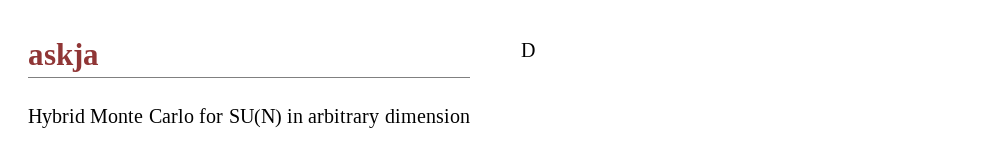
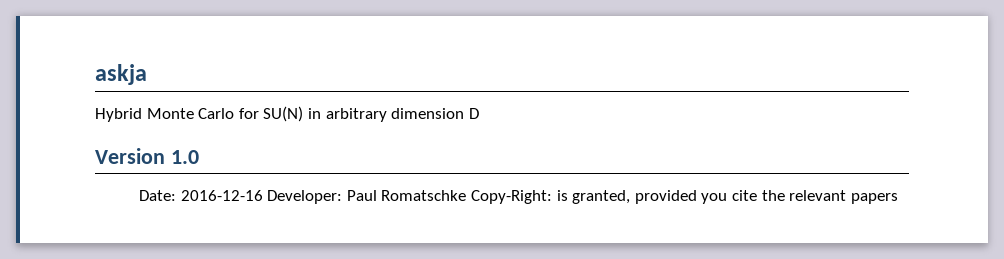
+ Version 1.0
+ Date: 2016-12-16 Developer: Paul Romatschke Copy-Right: is granted, provided you cite the relevant papers

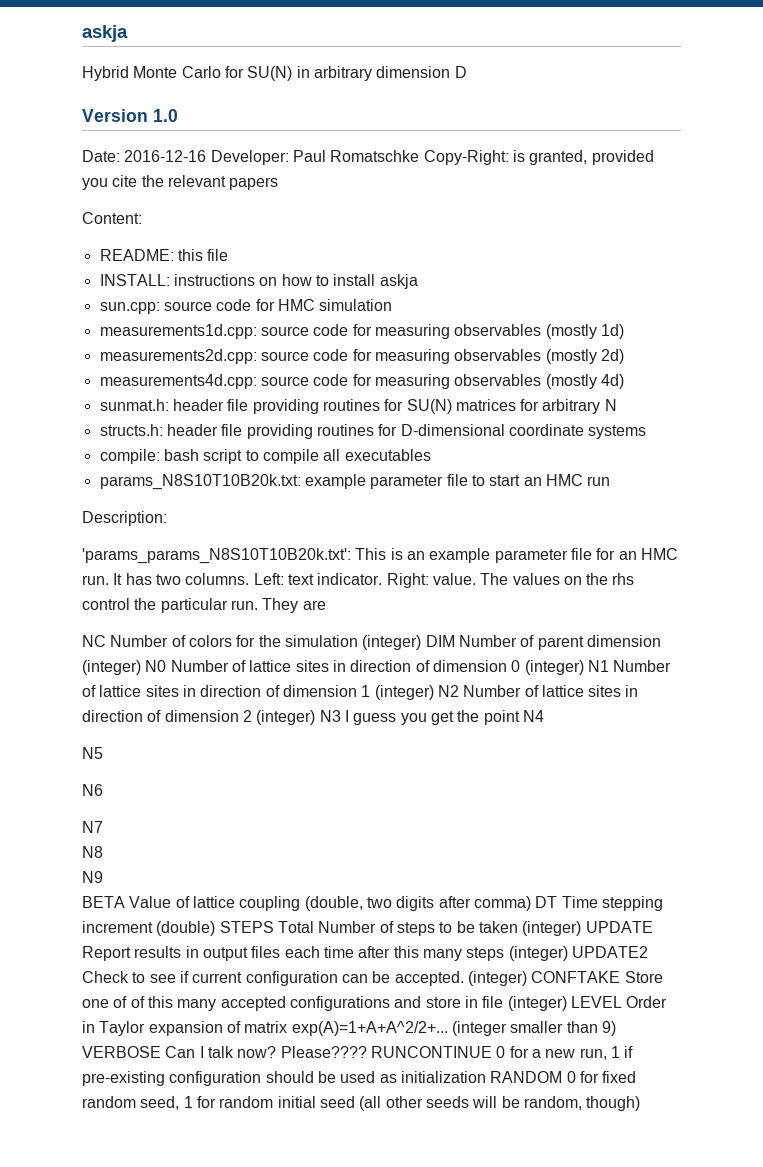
+ Content:
+ README: this file
+ INSTALL: instructions on how to install askja
+ sun.cpp: source code for HMC simulation
+ measurements1d.cpp: source code for measuring observables (mostly 1d)
+ measurements2d.cpp: source code for measuring observables (mostly 2d)
+ measurements4d.cpp: source code for measuring observables (mostly 4d)
+ sunmat.h: header file providing routines for SU(N) matrices for arbitrary N
+ structs.h: header file providing routines for D-dimensional coordinate systems
+ compile: bash script to compile all executables
+ params_N8S10T10B20k.txt: example parameter file to start an HMC run
+ Description:
+ 'params_params_N8S10T10B20k.txt': This is an example parameter file for an HMC run. It has two columns. Left: text indicator. Right: value. The values on the rhs control the particular run. They are
+ NC Number of colors for the simulation (integer) DIM Number of parent dimension (integer) N0 Number of lattice sites in direction of dimension 0 (integer) N1 Number of lattice sites in direction of dimension 1 (integer) N2 Number of lattice sites in direction of dimension 2 (integer) N3 I guess you get the point N4
+ N5
+ N6
+ N7
+ N8
+ N9
+ BETA Value of lattice coupling (double, two digits after comma) DT Time stepping increment (double) STEPS Total Number of steps to be taken (integer) UPDATE Report results in output files each time after this many steps (integer) UPDATE2 Check to see if current configuration can be accepted. (integer) CONFTAKE Store one of of this many accepted configurations and store in file (integer) LEVEL Order in Taylor expansion of matrix exp(A)=1+A+A^2/2+... (integer smaller than 9) VERBOSE Can I talk now? Please???? RUNCONTINUE 0 for a new run, 1 if pre-existing configuration should be used as initialization RANDOM 0 for fixed random seed, 1 for random initial seed (all other seeds will be random, though)

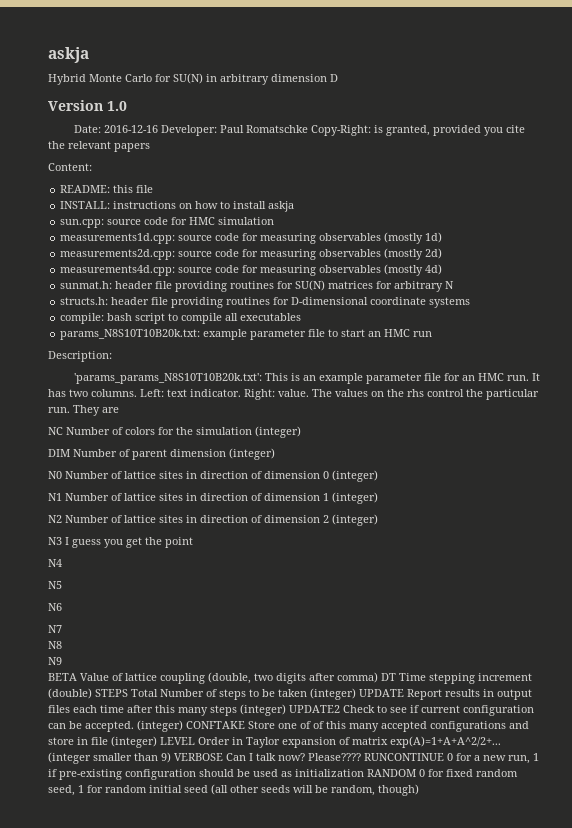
- NC Number of colors for the simulation (integer) DIM Number of parent dimension (integer) N0 Number of lattice sites in direction of dimension 0 (integer) N1 Number of lattice sites in direction of dimension 1 (integer) N2 Number of lattice sites in direction of dimension 2 (integer) N3 I guess you get the point N4
+ NC Number of colors for the simulation (integer)
+ DIM Number of parent dimension (integer)
+ N0 Number of lattice sites in direction of dimension 0 (integer)
+ N1 Number of lattice sites in direction of dimension 1 (integer)
+ N2 Number of lattice sites in direction of dimension 2 (integer)
+ N3 I guess you get the point
+ N4

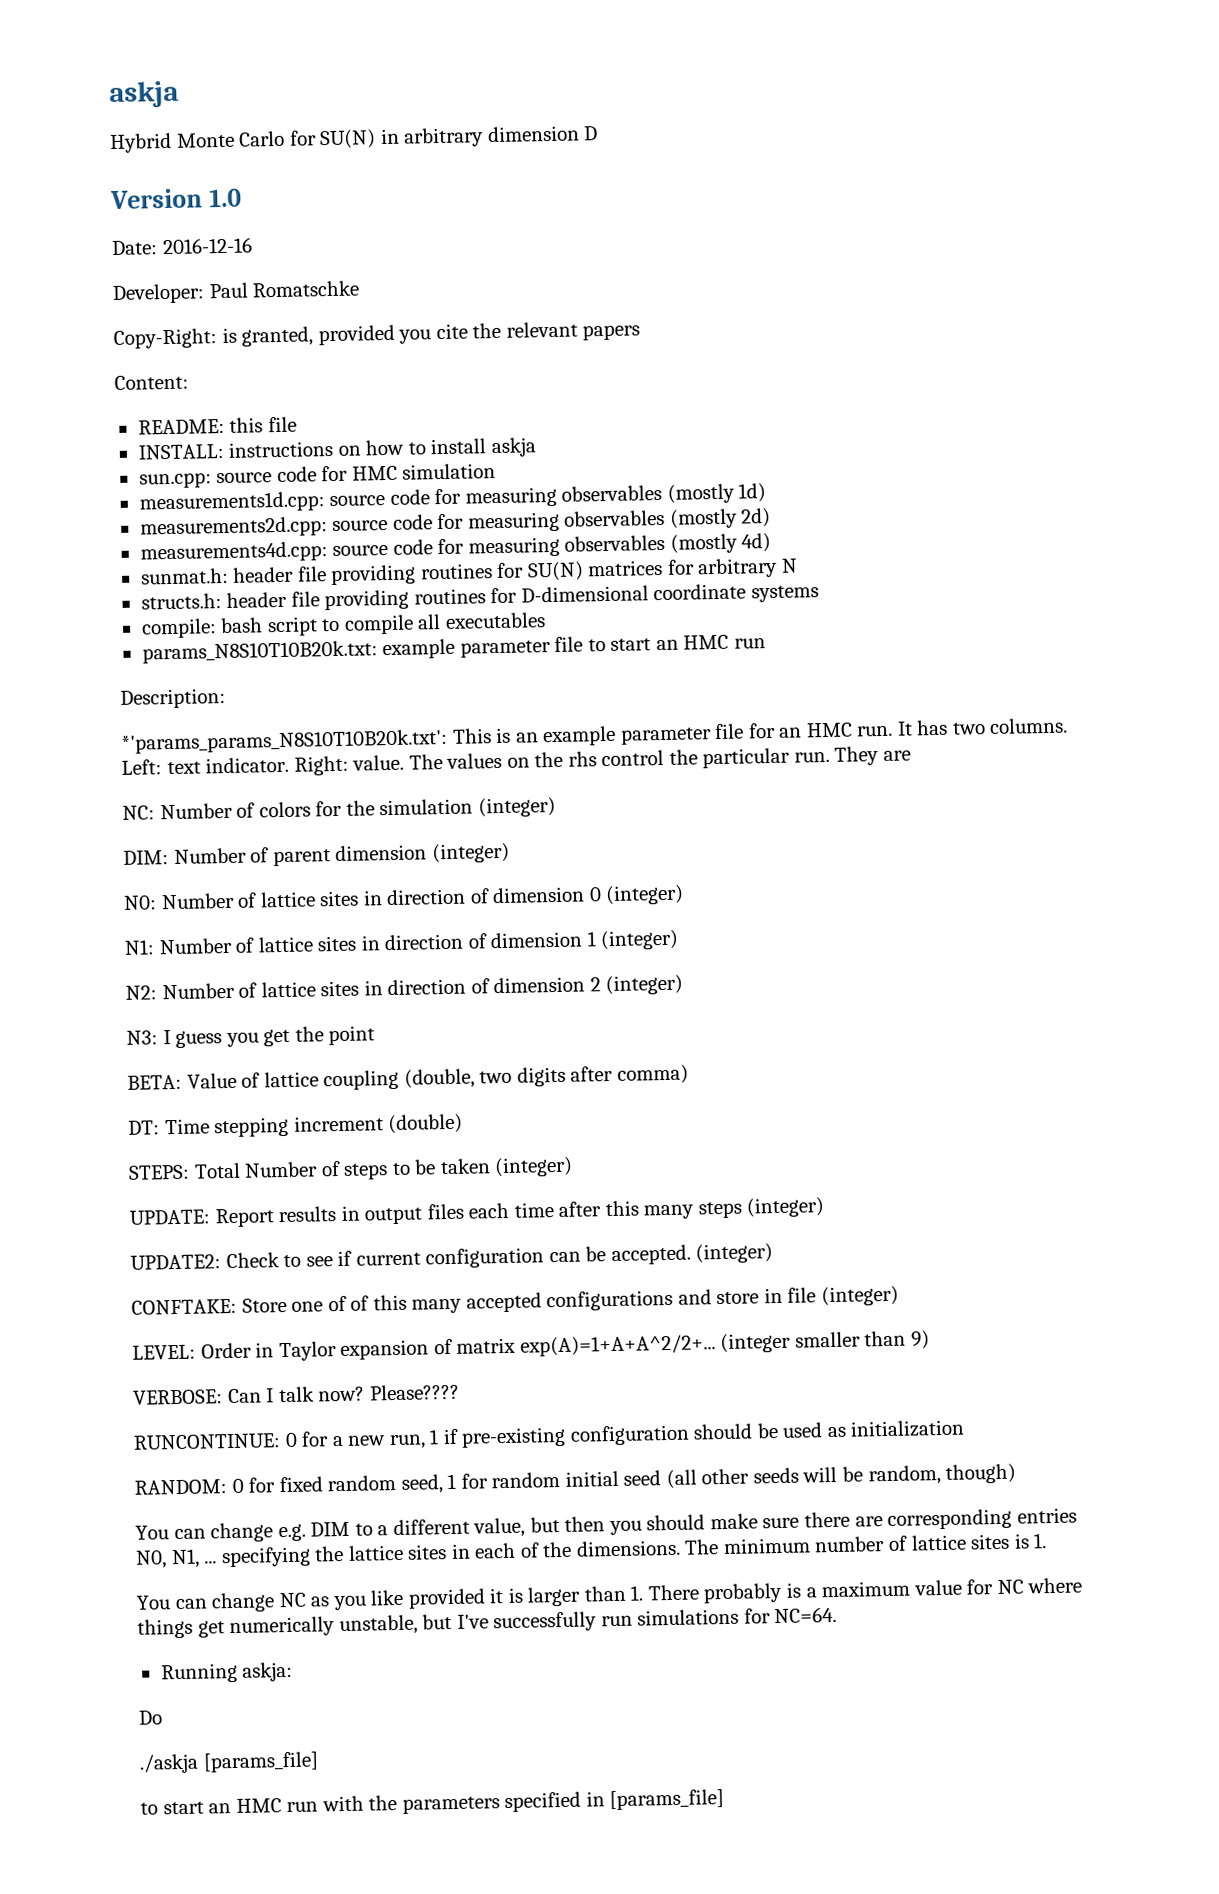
- Date: 2016-12-16 Developer: Paul Romatschke Copy-Right: is granted, provided you cite the relevant papers
+ Date: 2016-12-16
+ Developer: Paul Romatschke
+ Copy-Right: is granted, provided you cite the relevant papers
- 'params_params_N8S10T10B20k.txt': This is an example parameter file for an HMC run.
+ *'params_params_N8S10T10B20k.txt': This is an example parameter file for an HMC run.
- NC Number of colors for the simulation (integer)
+ NC: Number of colors for the simulation (integer)
- DIM Number of parent dimension (integer)
+ DIM: Number of parent dimension (integer)
- N0 Number of lattice sites in direction of dimension 0 (integer)
+ N0: Number of lattice sites in direction of dimension 0 (integer)
- N1 Number of lattice sites in direction of dimension 1 (integer)
+ N1: Number of lattice sites in direction of dimension 1 (integer)
- N2 Number of lattice sites in direction of dimension 2 (integer)
+ N2: Number of lattice sites in direction of dimension 2 (integer)
- N3 I guess you get the point
+ N3: I guess you get the point
- N4
- N5
- N6
- N7
- N8
- N9
- BETA Value of lattice coupling (double, two digits after comma) DT Time stepping increment (double) STEPS Total Number of steps to be taken (integer) UPDATE Report results in output files each time after this many steps (integer) UPDATE2 Check to see if current configuration can be accepted. (integer) CONFTAKE Store one of of this many accepted configurations and store in file (integer) LEVEL Order in Taylor expansion of matrix exp(A)=1+A+A^2/2+...
+ BETA: Value of lattice coupling (double, two digits after comma)
+ DT: Time stepping increment (double)
+ STEPS: Total Number of steps to be taken (integer)
+ UPDATE: Report results in output files each time after this many steps (integer)
+ UPDATE2: Check to see if current configuration can be accepted. (integer)
+ CONFTAKE: Store one of of this many accepted configurations and store in file (integer)
+ LEVEL: Order in Taylor expansion of matrix exp(A)=1+A+A^2/2+...
- (integer smaller than 9) VERBOSE Can I talk now?
+ (integer smaller than 9)
+ VERBOSE: Can I talk now?
- Please???? RUNCONTINUE 0 for a new run, 1 if pre-existing configuration should be used as initialization RANDOM 0 for fixed random seed, 1 for random initial seed (all other seeds will be random, though)
+ Please????
+ RUNCONTINUE: 0 for a new run, 1 if pre-existing configuration should be used as initialization
+ RANDOM: 0 for fixed random seed, 1 for random initial seed (all other seeds will be random, though)
+ You can change e.g. DIM to a different value, but then you should make sure there are corresponding entries N0, N1, ... specifying the lattice sites in each of the dimensions. The minimum number of lattice sites is 1.
+ You can change NC as you like provided it is larger than 1. There probably is a maximum value for NC where things get numerically unstable, but I've successfully run simulations for NC=64.
+ Running askja:
+ Do
+ ./askja [params_file]
+ to start an HMC run with the parameters specified in [params_file]

